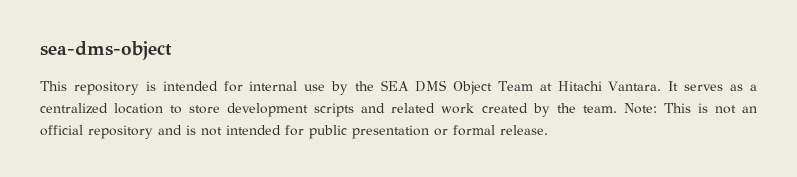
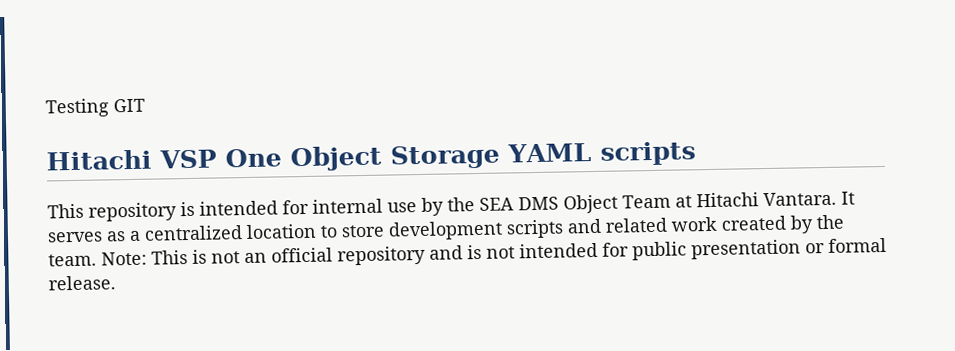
- sea-dms-object
+ Testing GIT
+ Hitachi VSP One Object Storage YAML scripts

